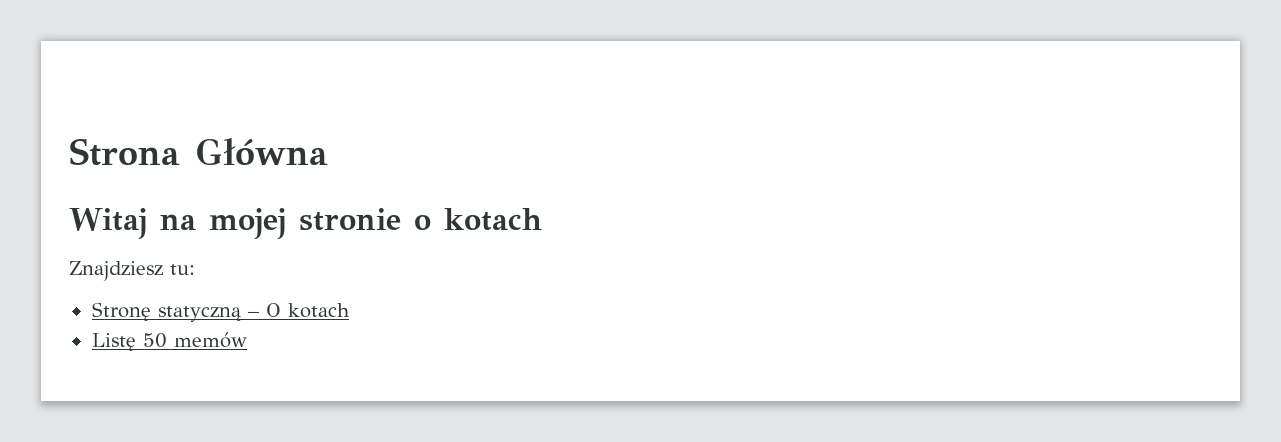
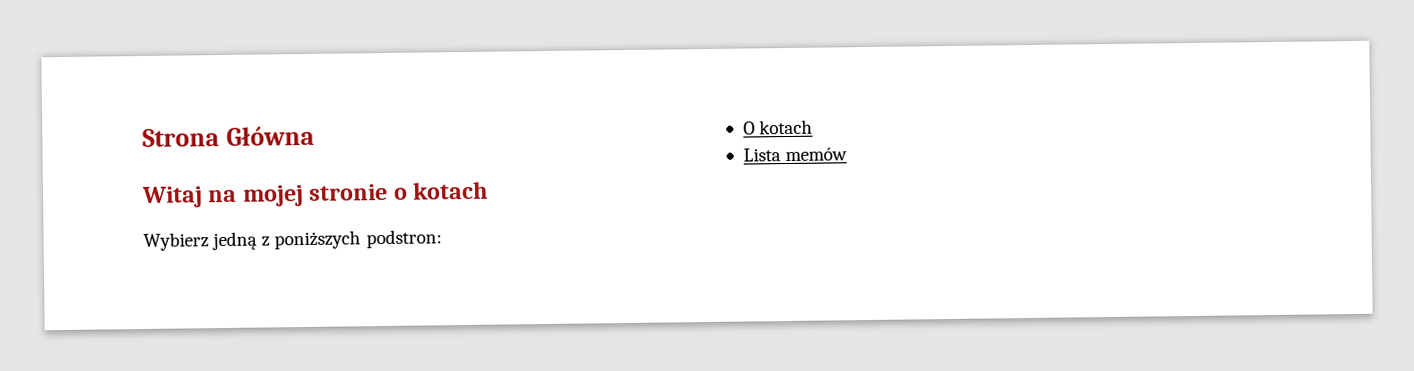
- Znajdziesz tu:
- Stronę statyczną – O kotach
+ Wybierz jedną z poniższych podstron:
+ O kotach
- Listę 50 memów
+ Lista memów

